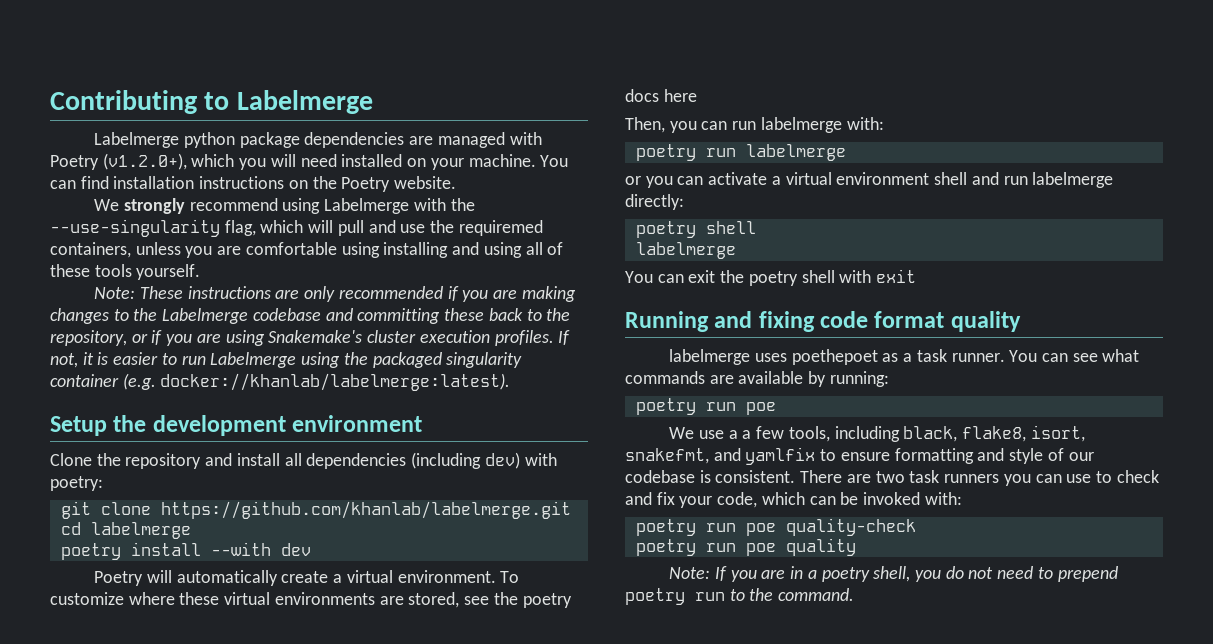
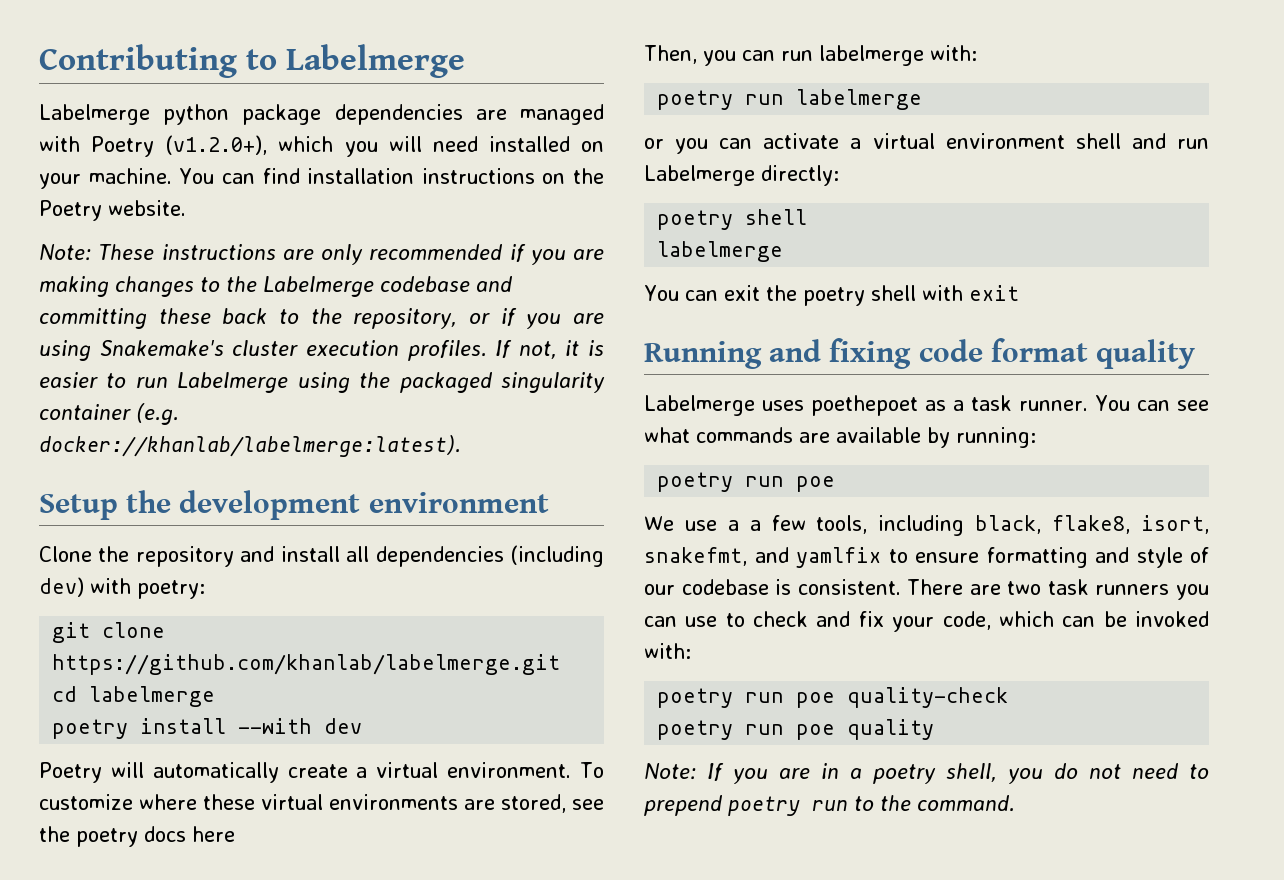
- We strongly recommend using Labelmerge with the --use-singularity flag, which will pull and use the requiremed containers, unless you are comfortable using installing and using all of these tools yourself.
- or you can activate a virtual environment shell and run labelmerge directly:
+ or you can activate a virtual environment shell and run Labelmerge directly:
- labelmerge uses poethepoet as a task runner.
+ Labelmerge uses poethepoet as a task runner.

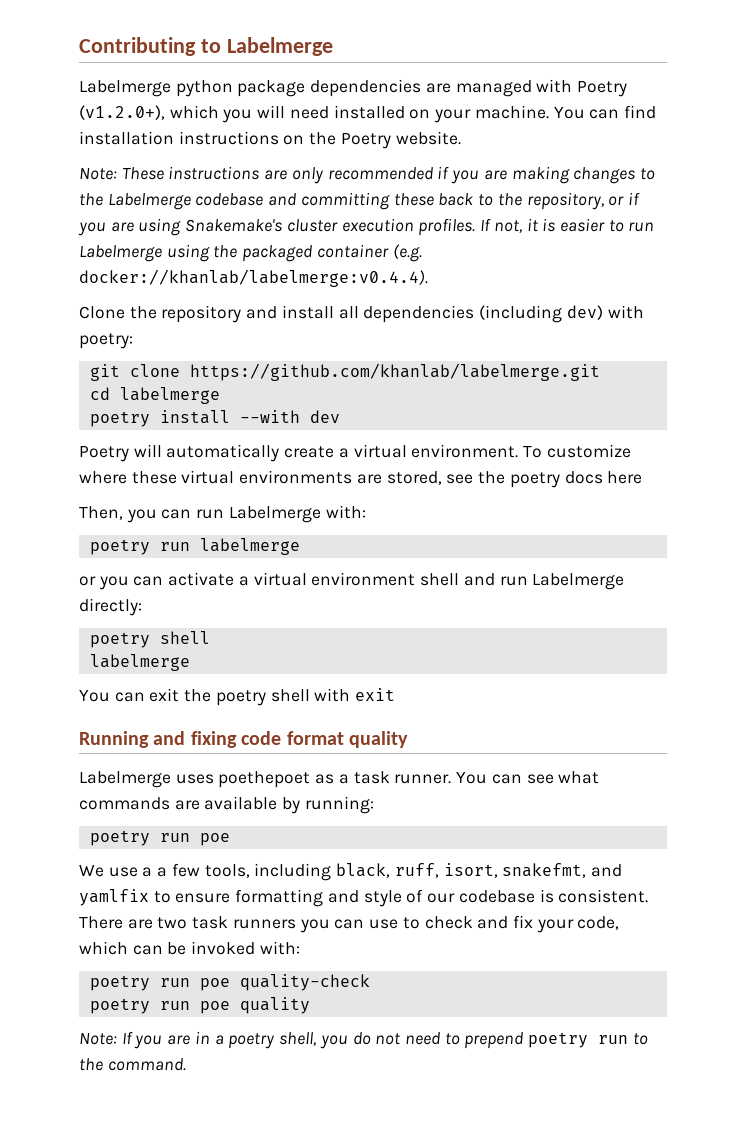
- If not, it is easier to run Labelmerge using the packaged singularity container (e.g. docker://khanlab/labelmerge:latest).
- Setup the development environment
+ If not, it is easier to run Labelmerge using the packaged container (e.g. docker://khanlab/labelmerge:v0.4.4).
- Then, you can run labelmerge with:
+ Then, you can run Labelmerge with:
- We use a a few tools, including black, flake8, isort, snakefmt, and yamlfix to ensure formatting and style of our codebase is consistent.
+ We use a a few tools, including black, ruff, isort, snakefmt, and yamlfix to ensure formatting and style of our codebase is consistent.

